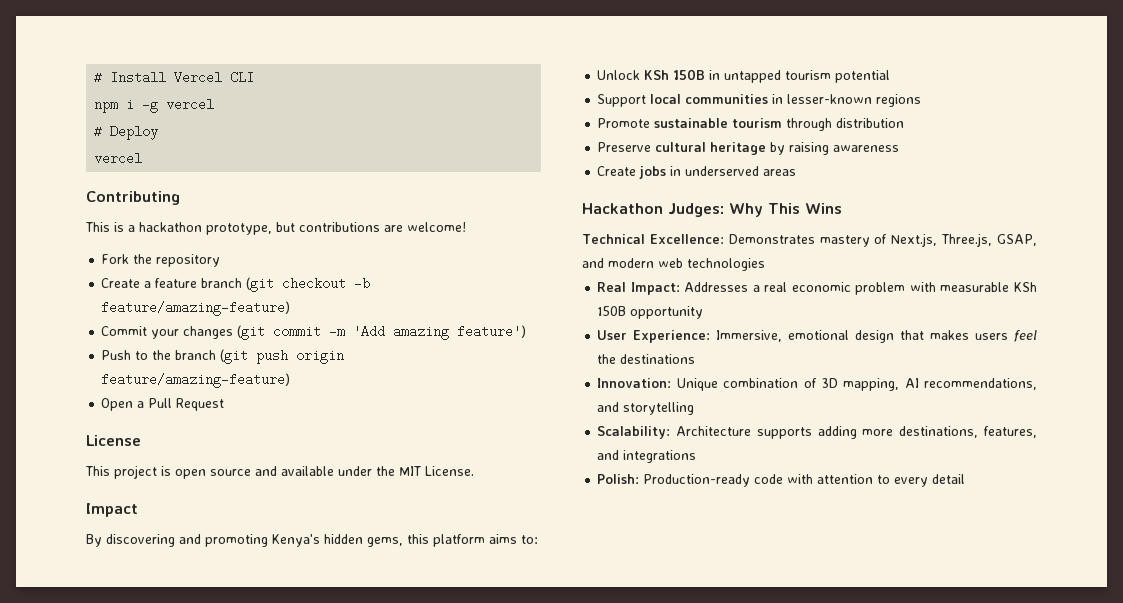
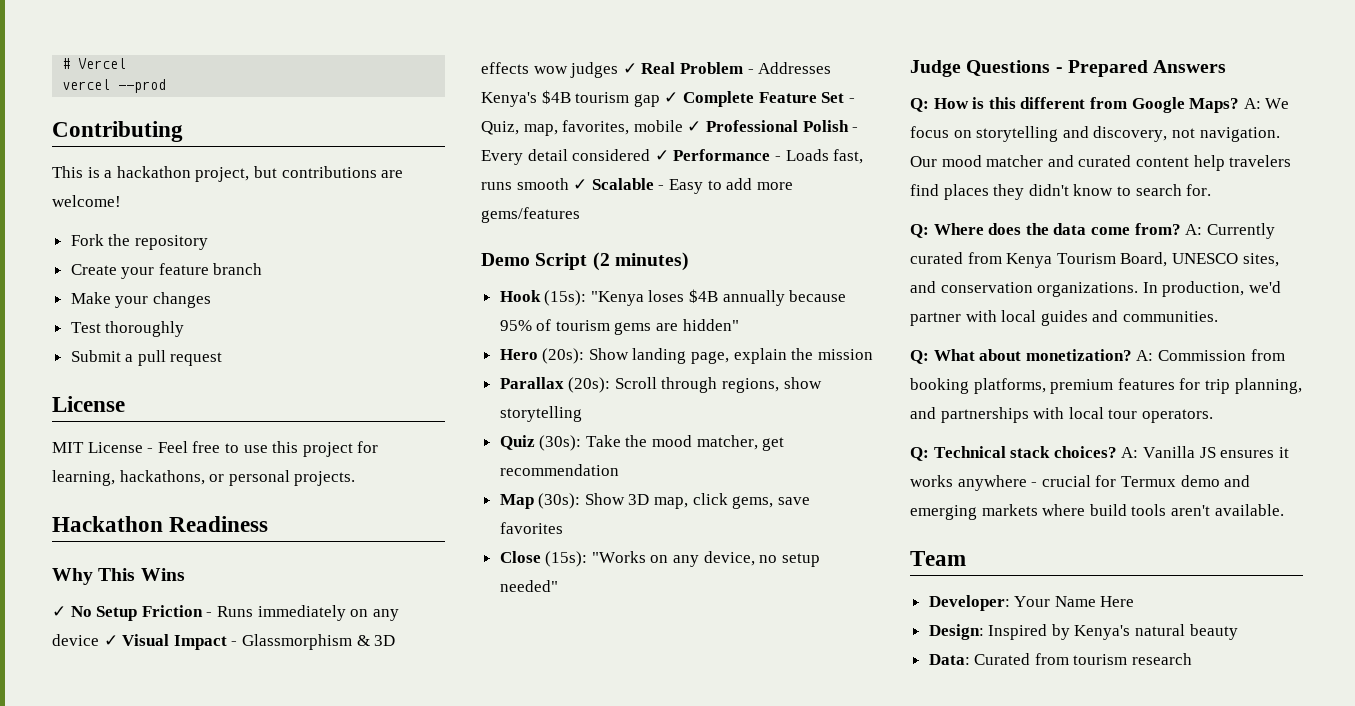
- # Install Vercel CLI
- npm i -g vercel
- # Deploy
- vercel
+ # Vercel
+ vercel --prod
- This is a hackathon prototype, but contributions are welcome!
+ This is a hackathon project, but contributions are welcome!
- Create a feature branch (git checkout -b feature/amazing-feature)
- Commit your changes (git commit -m 'Add amazing feature')
- Push to the branch (git push origin feature/amazing-feature)
- Open a Pull Request
+ Create your feature branch
+ Make your changes
+ Test thoroughly
+ Submit a pull request
  License
- This project is open source and available under the MIT License.
- Impact
- By discovering and promoting Kenya's hidden gems, this platform aims to:
- Unlock KSh 150B in untapped tourism potential
- Support local communities in lesser-known regions
- Promote sustainable tourism through distribution
- Preserve cultural heritage by raising awareness
- Create jobs in underserved areas
+ MIT License - Feel free to use this project for learning, hackathons, or personal projects.
- Hackathon Judges: Why This Wins
+ Hackathon Readiness
+ Why This Wins
- Technical Excellence: Demonstrates mastery of Next.js, Three.js, GSAP, and modern web technologies
- Real Impact: Addresses a real economic problem with measurable KSh 150B opportunity
- User Experience: Immersive, emotional design that makes users feel the destinations
- Innovation: Unique combination of 3D mapping, AI recommendations, and storytelling
- Scalability: Architecture supports adding more destinations, features, and integrations
- Polish: Production-ready code with attention to every detail
+ ✓ No Setup Friction - Runs immediately on any device ✓ Visual Impact - Glassmorphism & 3D effects wow judges ✓ Real Problem - Addresses Kenya's $4B tourism gap ✓ Complete Feature Set - Quiz, map, favorites, mobile ✓ Professional Polish - Every detail considered ✓ Performance - Loads fast, runs smooth ✓ Scalable - Easy to add more gems/features
+ Demo Script (2 minutes)
+ Hook (15s): "Kenya loses $4B annually because 95% of tourism gems are hidden"
+ Hero (20s): Show landing page, explain the mission
+ Parallax (20s): Scroll through regions, show storytelling
+ Quiz (30s): Take the mood matcher, get recommendation
+ Map (30s): Show 3D map, click gems, save favorites
+ Close (15s): "Works on any device, no setup needed"
+ Judge Questions - Prepared Answers
+ Q: How is this different from Google Maps? A: We focus on storytelling and discovery, not navigation. Our mood matcher and curated content help travelers find places they didn't know to search for.
+ Q: Where does the data come from? A: Currently curated from Kenya Tourism Board, UNESCO sites, and conservation organizations. In production, we'd partner with local guides and communities.
+ Q: What about monetization? A: Commission from booking platforms, premium features for trip planning, and partnerships with local tour operators.
+ Q: Technical stack choices? A: Vanilla JS ensures it works anywhere - crucial for Termux demo and emerging markets where build tools aren't available.
+ Team
+ Developer: Your Name Here
+ Design: Inspired by Kenya's natural beauty
+ Data: Curated from tourism research

